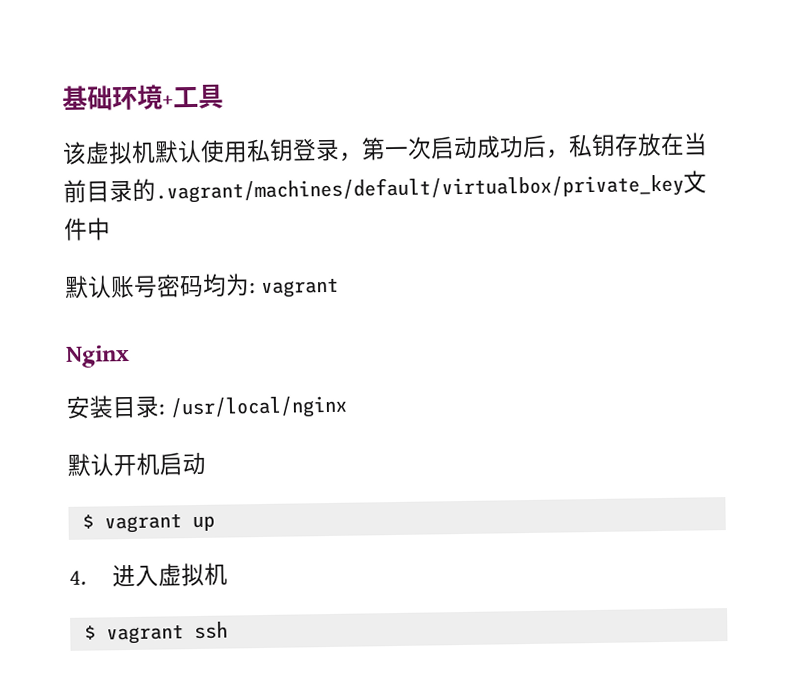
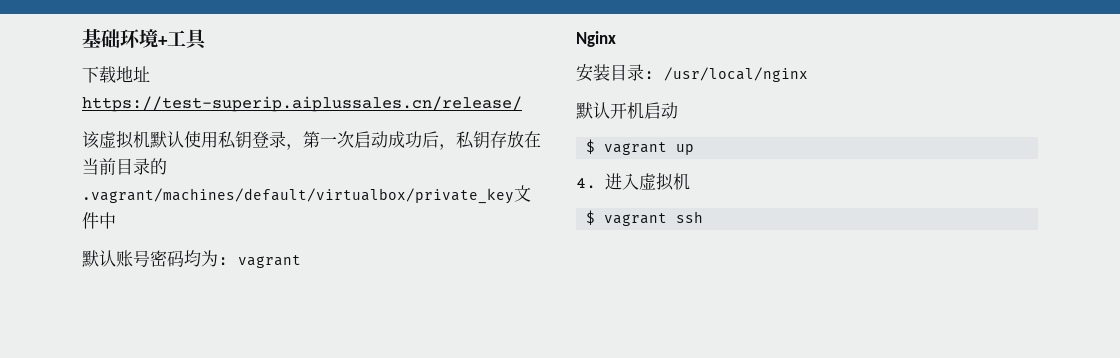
+ 下载地址https://test-superip.aiplussales.cn/release/

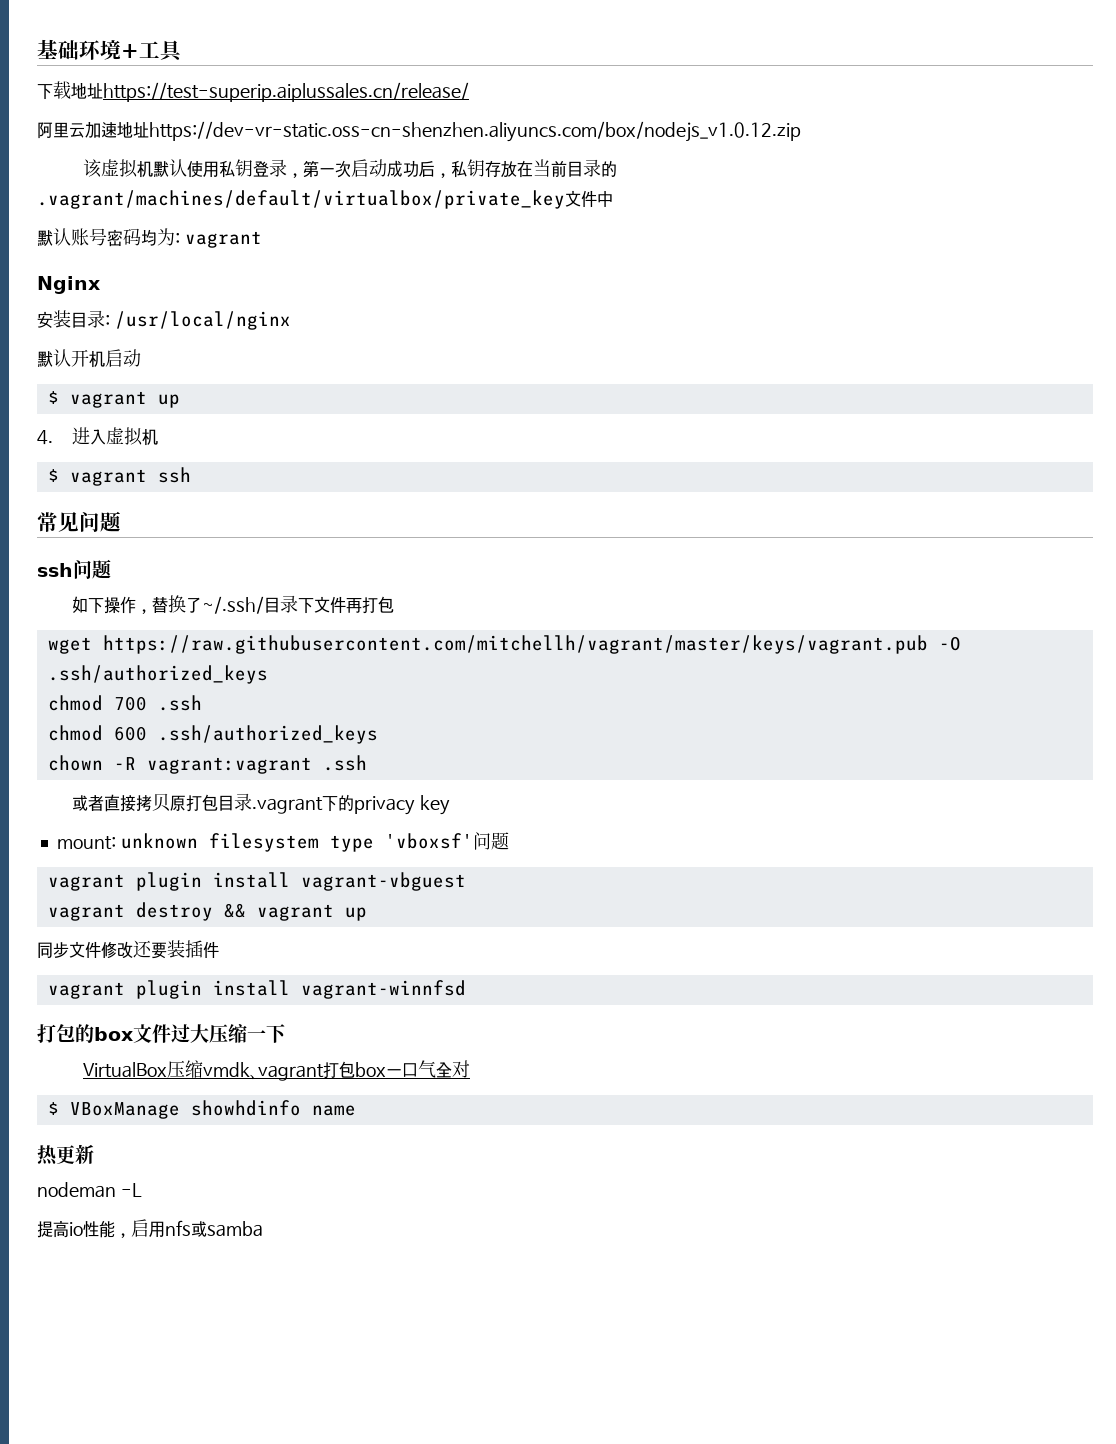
+ 阿里云加速地址https://dev-vr-static.oss-cn-shenzhen.aliyuncs.com/box/nodejs_v1.0.12.zip
+ 常见问题
+ ssh问题
+ 如下操作，替换了~/.ssh/目录下文件再打包
+ wget https://raw.githubusercontent.com/mitchellh/vagrant/master/keys/vagrant.pub -O .ssh/authorized_keys
+ chmod 700 .ssh
+ chmod 600 .ssh/authorized_keys
+ chown -R vagrant:vagrant .ssh
+ 或者直接拷贝原打包目录.vagrant下的privacy key
+ mount: unknown filesystem type 'vboxsf'问题
+ vagrant plugin install vagrant-vbguest
+ vagrant destroy && vagrant up
+ 同步文件修改还要装插件
+ vagrant plugin install vagrant-winnfsd
+ 打包的box文件过大压缩一下
+ VirtualBox压缩vmdk、vagrant打包box一口气全对
+ $ VBoxManage showhdinfo name
+ 热更新
+ nodeman -L
+ 提高io性能，启用nfs或samba

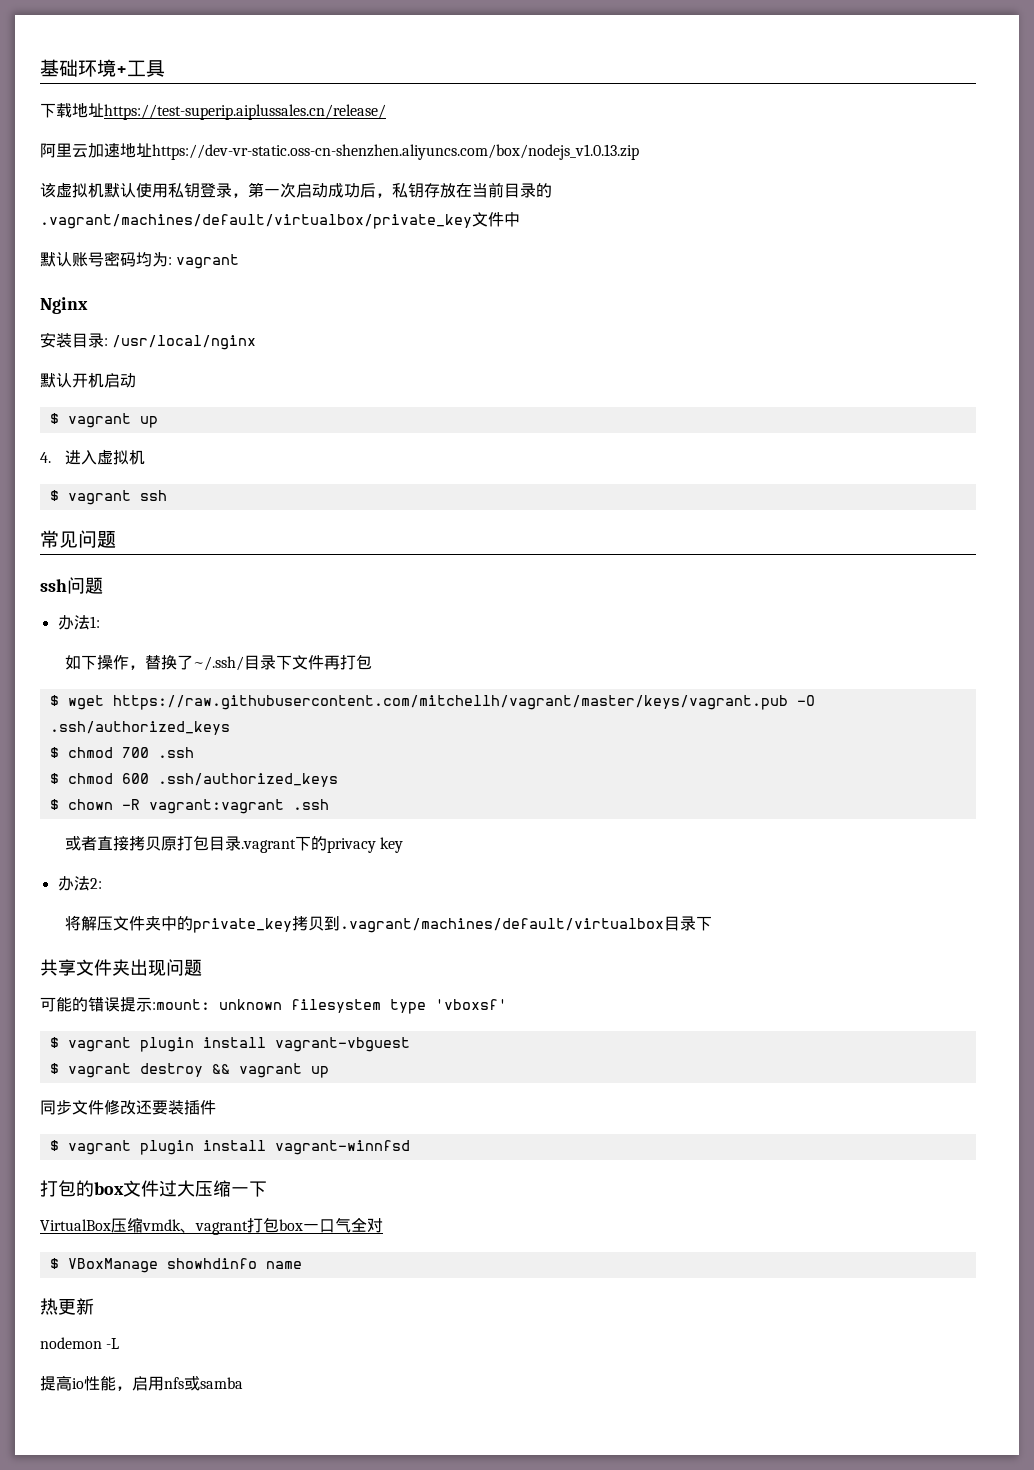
- 阿里云加速地址https://dev-vr-static.oss-cn-shenzhen.aliyuncs.com/box/nodejs_v1.0.12.zip
+ 阿里云加速地址https://dev-vr-static.oss-cn-shenzhen.aliyuncs.com/box/nodejs_v1.0.13.zip
+ 办法1:
- wget https://raw.githubusercontent.com/mitchellh/vagrant/master/keys/vagrant.pub -O .ssh/authorized_keys
+ $ wget https://raw.githubusercontent.com/mitchellh/vagrant/master/keys/vagrant.pub -O .ssh/authorized_keys
- chmod 700 .ssh
+ $ chmod 700 .ssh
- chmod 600 .ssh/authorized_keys
+ $ chmod 600 .ssh/authorized_keys
- chown -R vagrant:vagrant .ssh
+ $ chown -R vagrant:vagrant .ssh
- mount: unknown filesystem type 'vboxsf'问题
- vagrant plugin install vagrant-vbguest
+ 办法2:
+ 将解压文件夹中的private_key拷贝到.vagrant/machines/default/virtualbox目录下
+ 共享文件夹出现问题
+ 可能的错误提示:mount: unknown filesystem type 'vboxsf'
+ $ vagrant plugin install vagrant-vbguest
- vagrant destroy && vagrant up
+ $ vagrant destroy && vagrant up
- vagrant plugin install vagrant-winnfsd
+ $ vagrant plugin install vagrant-winnfsd
- nodeman -L
+ nodemon -L

